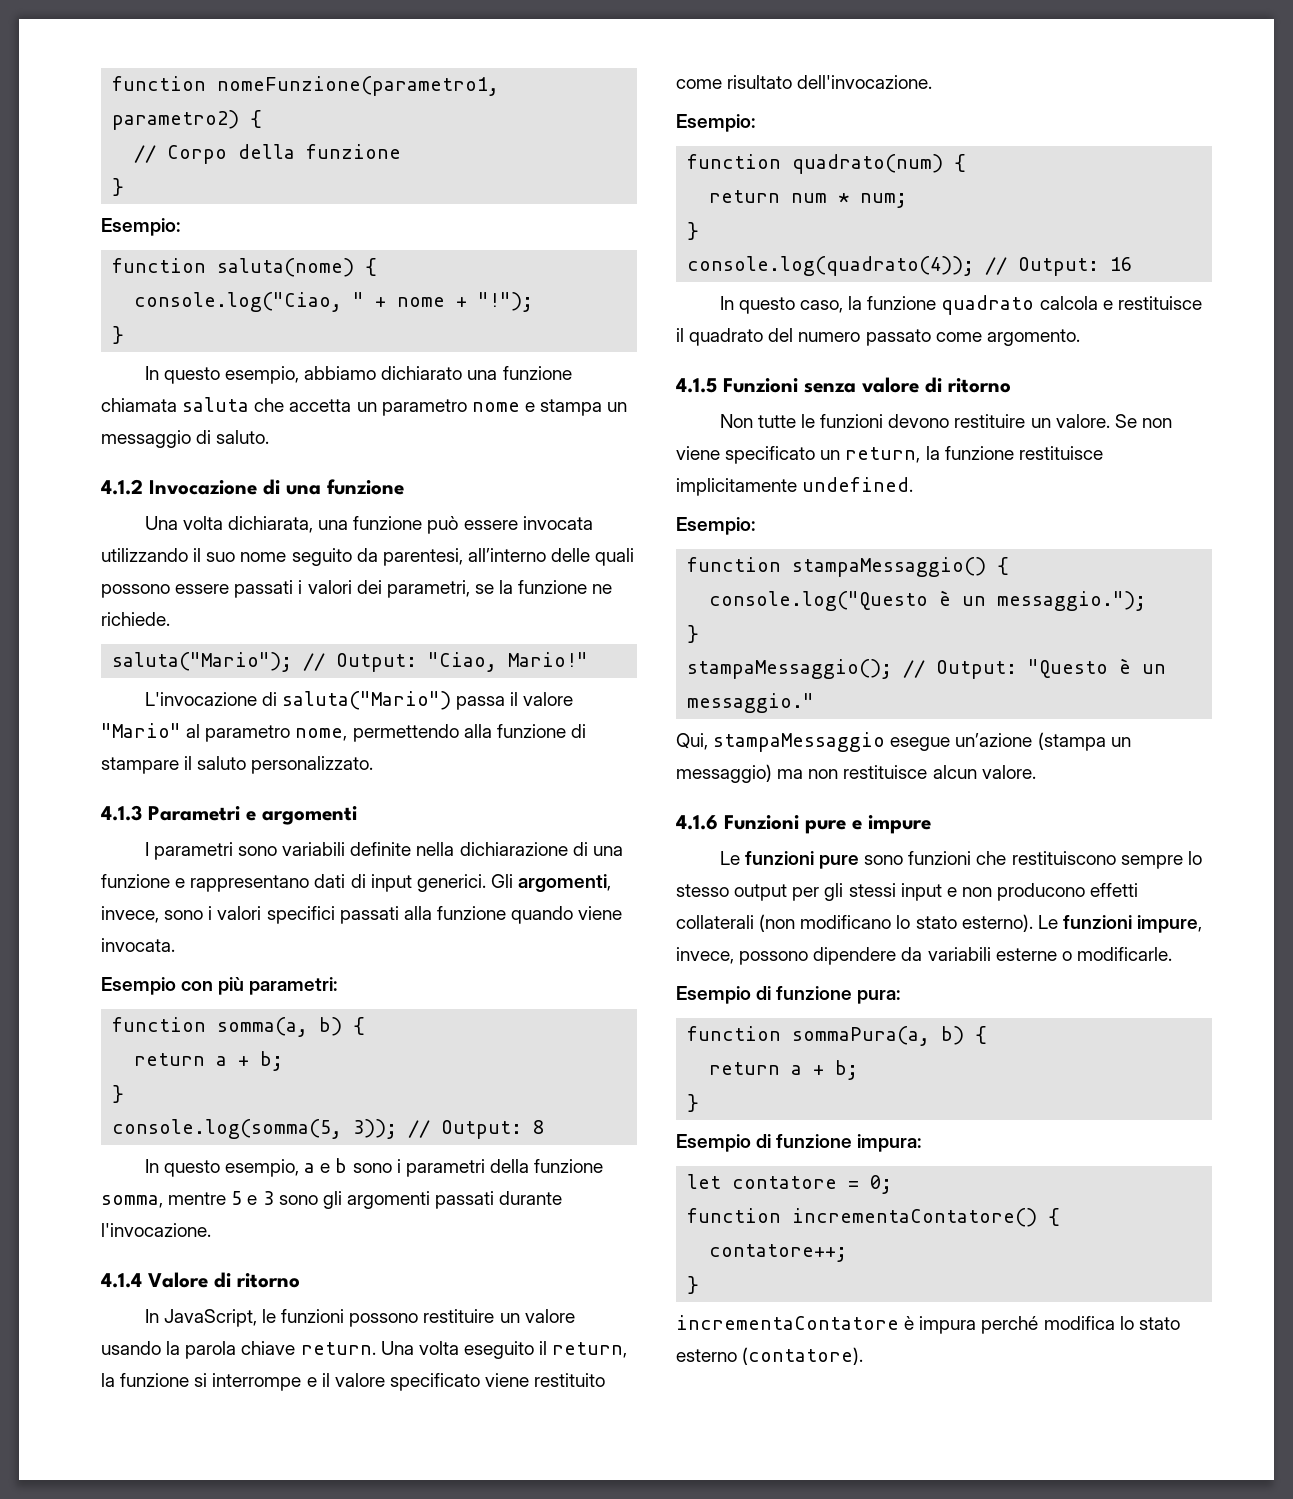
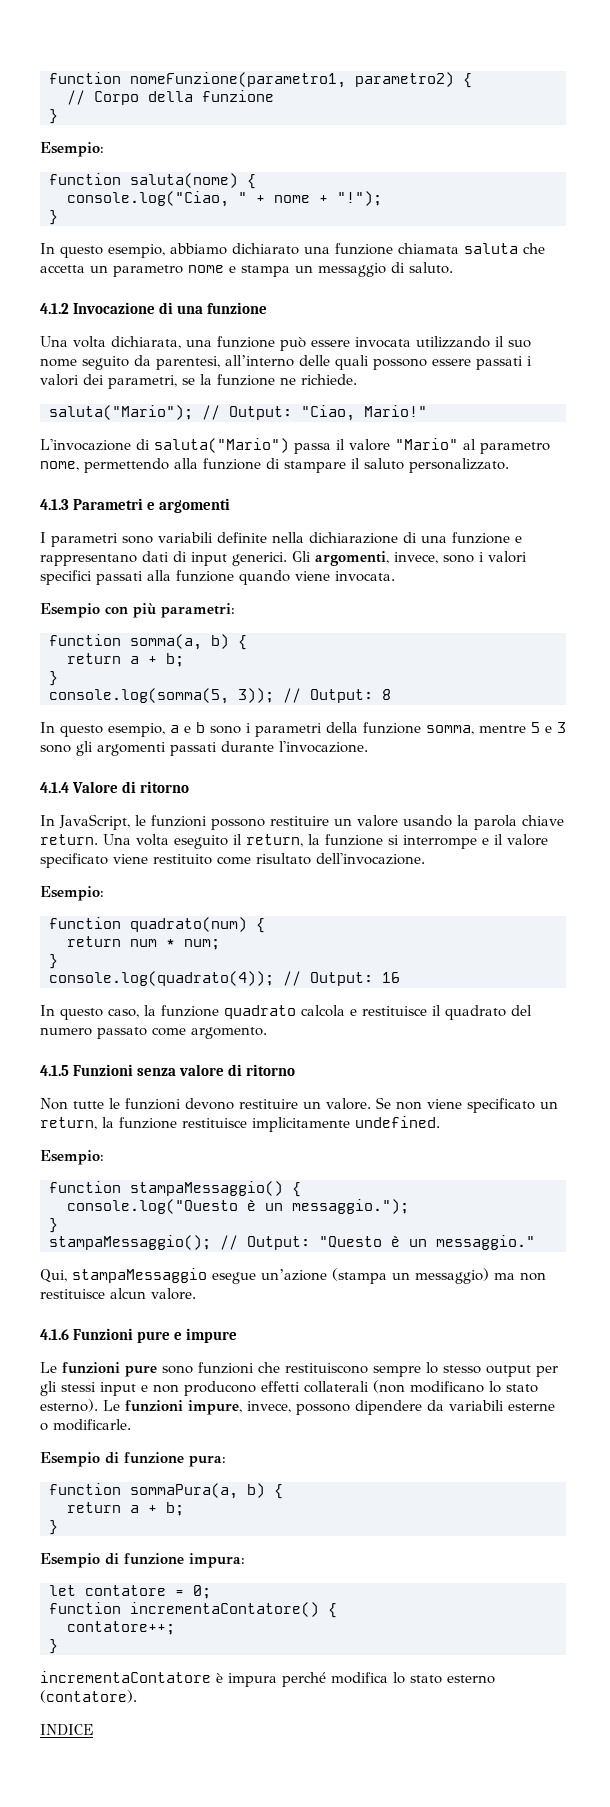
+ INDICE

